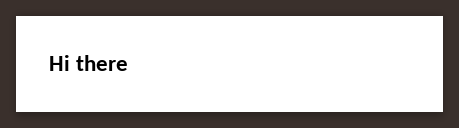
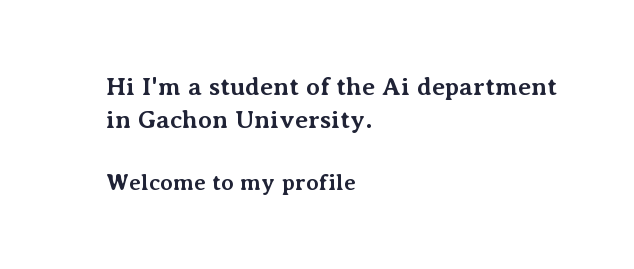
- Hi there
+ Hi I'm a student of the Ai department in Gachon University.
+ Welcome to my profile

